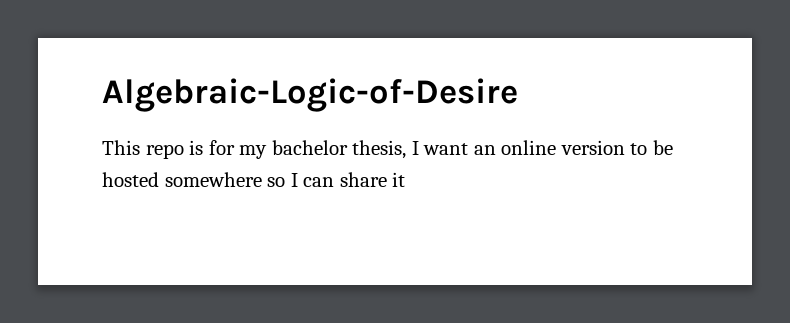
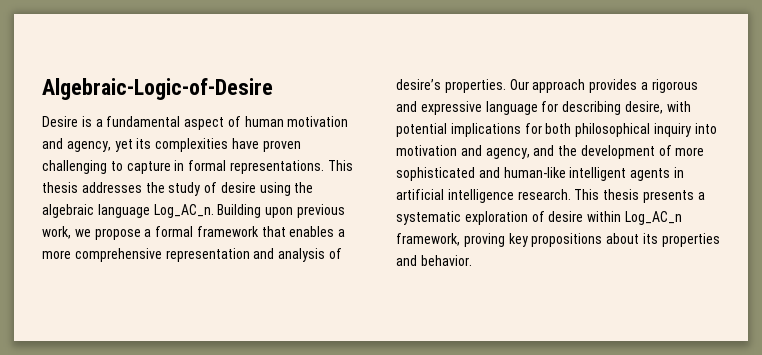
- This repo is for my bachelor thesis, I want an online version to be hosted somewhere so I can share it
+ Desire is a fundamental aspect of human motivation and agency, yet its complexities have proven challenging to capture in formal representations. This thesis addresses the study of desire using the algebraic language Log_AC_n. Building upon previous work, we propose a formal framework that enables a more comprehensive representation and analysis of desire’s properties. Our approach provides a rigorous and expressive language for describing desire, with potential implications for both philosophical inquiry into motivation and agency, and the development of more sophisticated and human-like intelligent agents in artificial intelligence research. This thesis presents a systematic exploration of desire within Log_AC_n framework, proving key propositions about its properties and behavior.

